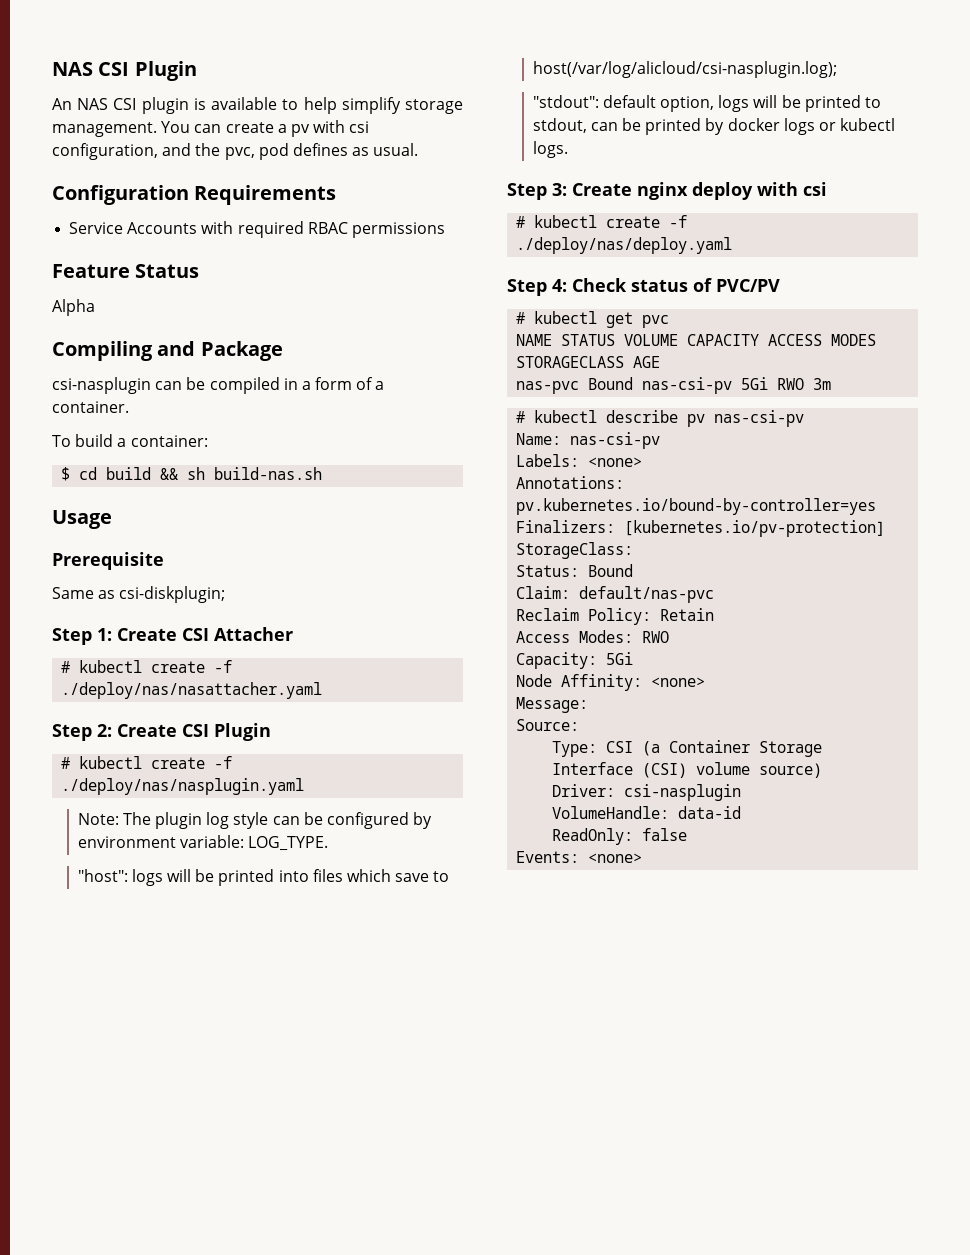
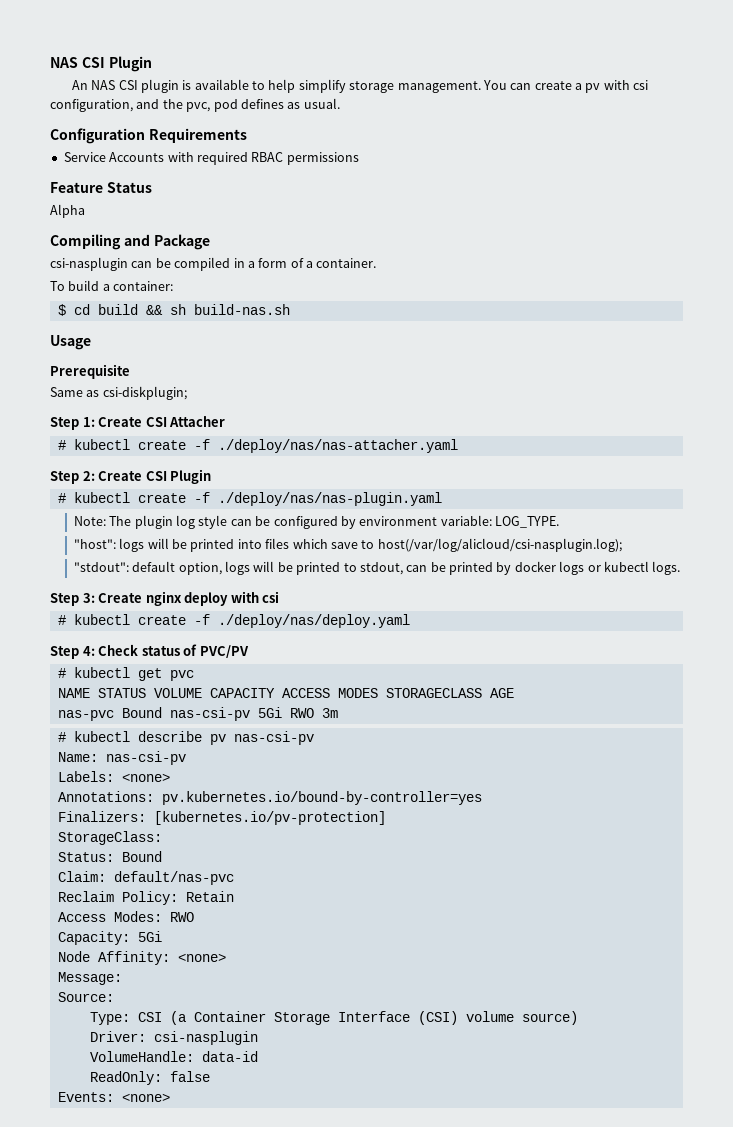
- # kubectl create -f ./deploy/nas/nasattacher.yaml
+ # kubectl create -f ./deploy/nas/nas-attacher.yaml
- # kubectl create -f ./deploy/nas/nasplugin.yaml
+ # kubectl create -f ./deploy/nas/nas-plugin.yaml

